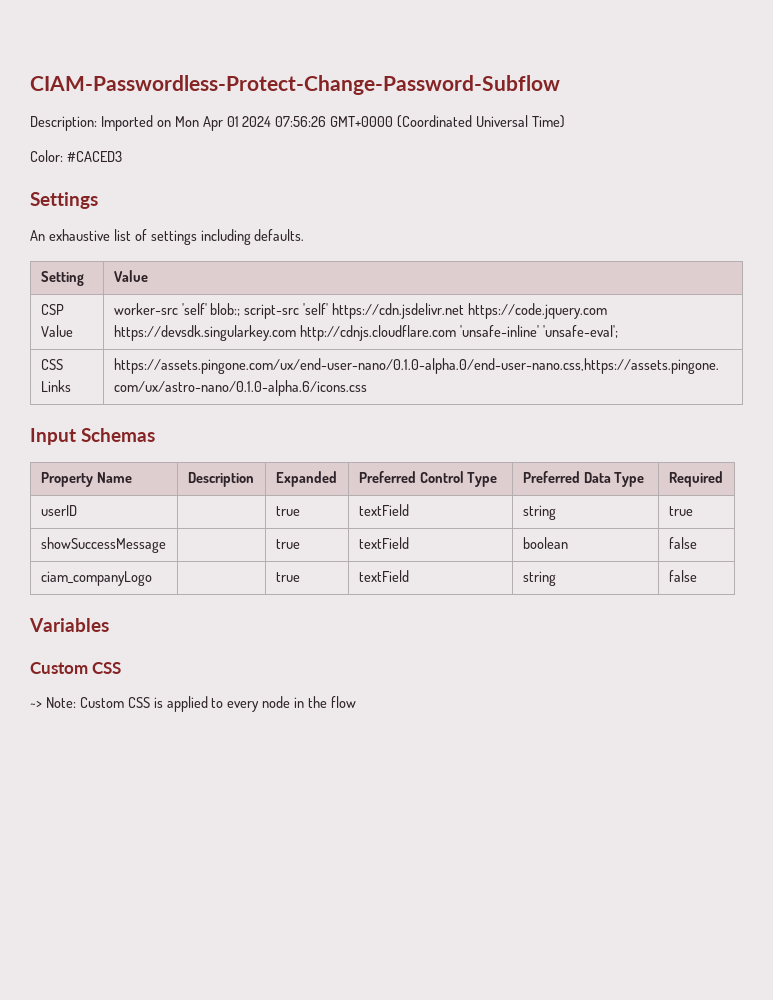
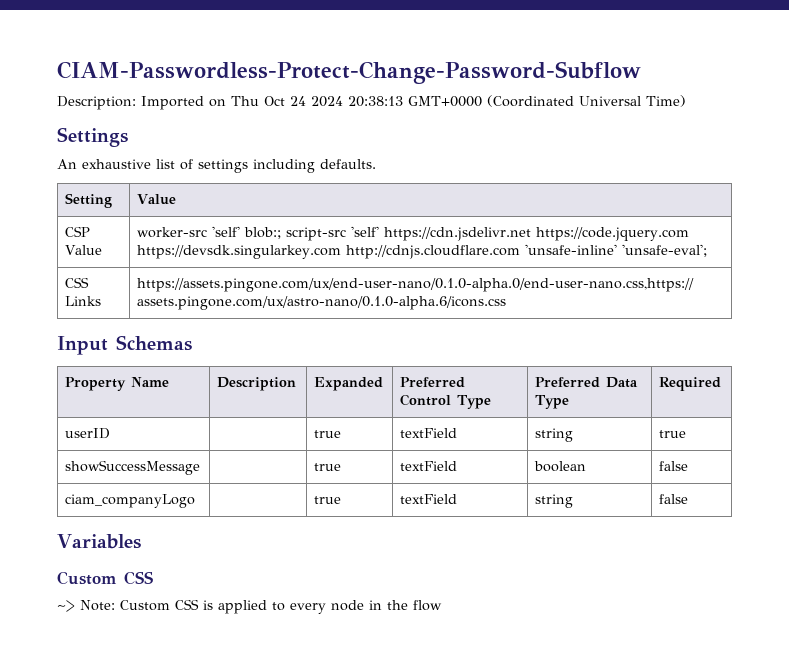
- Description: Imported on Mon Apr 01 2024 07:56:26 GMT+0000 (Coordinated Universal Time)
+ Description: Imported on Thu Oct 24 2024 20:38:13 GMT+0000 (Coordinated Universal Time)
- Color: #CACED3

